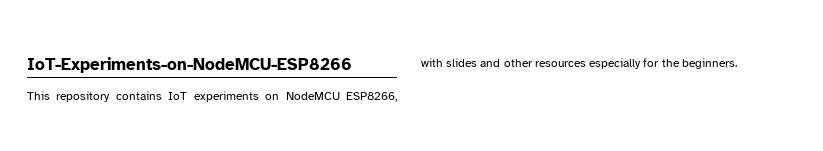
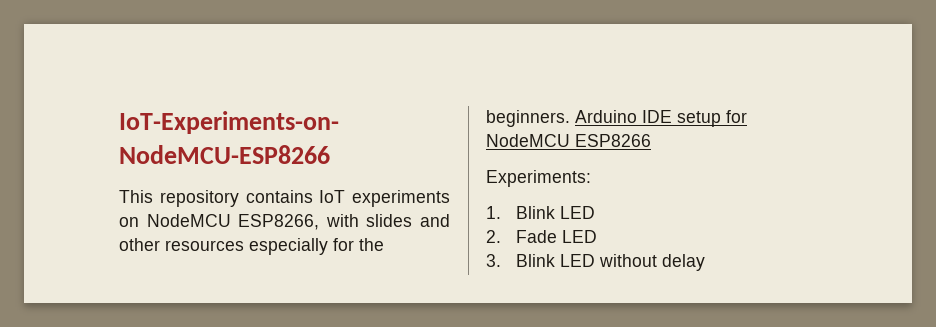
+ Arduino IDE setup for NodeMCU ESP8266
+ Experiments:
+ 1. Blink LED
+ 2. Fade LED
+ 3. Blink LED without delay

